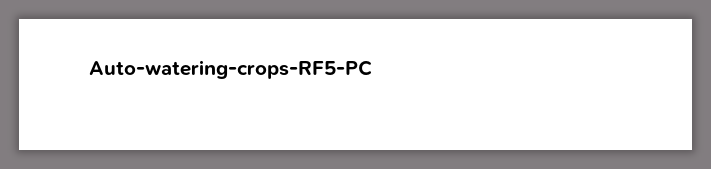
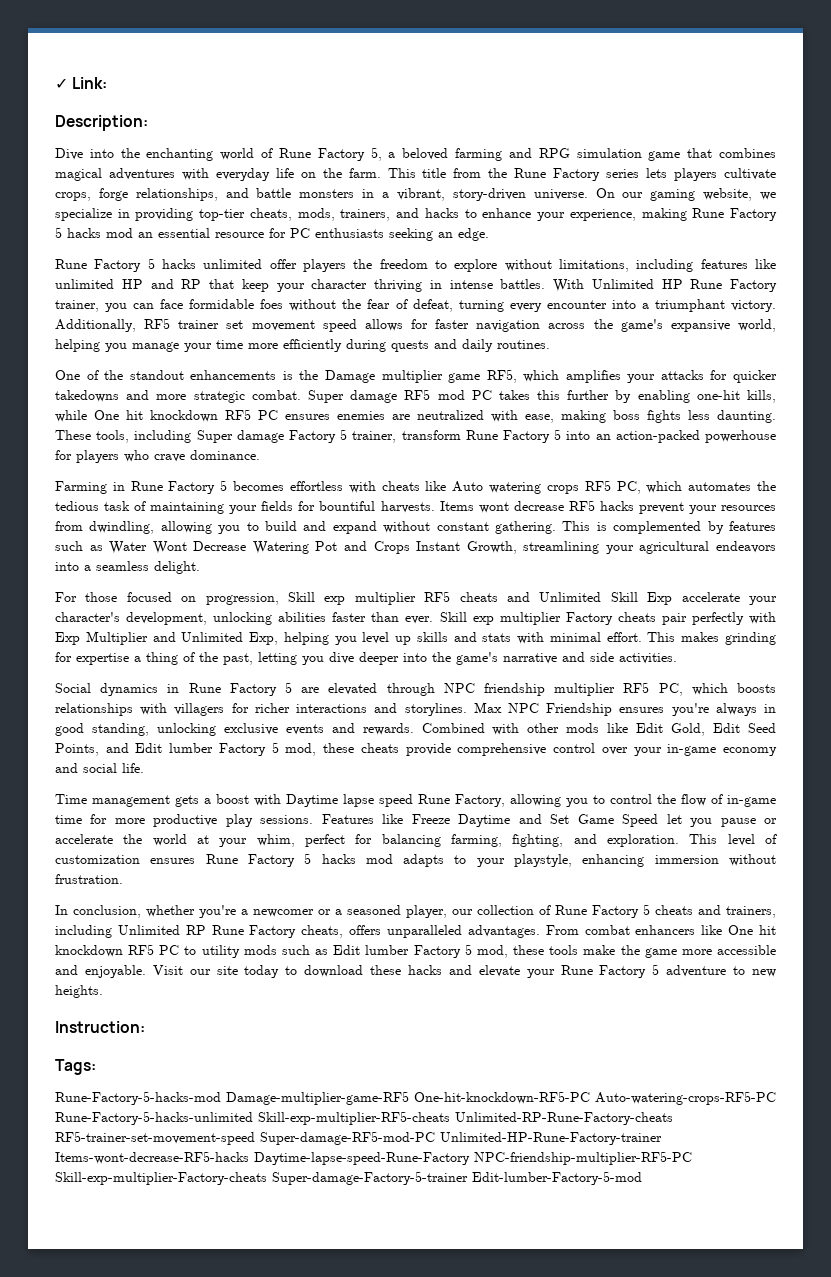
- Auto-watering-crops-RF5-PC
+ ✓ Link:
+ Description:
+ Dive into the enchanting world of Rune Factory 5, a beloved farming and RPG simulation game that combines magical adventures with everyday life on the farm. This title from the Rune Factory series lets players cultivate crops, forge relationships, and battle monsters in a vibrant, story-driven universe. On our gaming website, we specialize in providing top-tier cheats, mods, trainers, and hacks to enhance your experience, making Rune Factory 5 hacks mod an essential resource for PC enthusiasts seeking an edge.
+ Rune Factory 5 hacks unlimited offer players the freedom to explore without limitations, including features like unlimited HP and RP that keep your character thriving in intense battles. With Unlimited HP Rune Factory trainer, you can face formidable foes without the fear of defeat, turning every encounter into a triumphant victory. Additionally, RF5 trainer set movement speed allows for faster navigation across the game's expansive world, helping you manage your time more efficiently during quests and daily routines.
+ One of the standout enhancements is the Damage multiplier game RF5, which amplifies your attacks for quicker takedowns and more strategic combat. Super damage RF5 mod PC takes this further by enabling one-hit kills, while One hit knockdown RF5 PC ensures enemies are neutralized with ease, making boss fights less daunting. These tools, including Super damage Factory 5 trainer, transform Rune Factory 5 into an action-packed powerhouse for players who crave dominance.
+ Farming in Rune Factory 5 becomes effortless with cheats like Auto watering crops RF5 PC, which automates the tedious task of maintaining your fields for bountiful harvests. Items wont decrease RF5 hacks prevent your resources from dwindling, allowing you to build and expand without constant gathering. This is complemented by features such as Water Wont Decrease Watering Pot and Crops Instant Growth, streamlining your agricultural endeavors into a seamless delight.
+ For those focused on progression, Skill exp multiplier RF5 cheats and Unlimited Skill Exp accelerate your character's development, unlocking abilities faster than ever. Skill exp multiplier Factory cheats pair perfectly with Exp Multiplier and Unlimited Exp, helping you level up skills and stats with minimal effort. This makes grinding for expertise a thing of the past, letting you dive deeper into the game's narrative and side activities.
+ Social dynamics in Rune Factory 5 are elevated through NPC friendship multiplier RF5 PC, which boosts relationships with villagers for richer interactions and storylines. Max NPC Friendship ensures you're always in good standing, unlocking exclusive events and rewards. Combined with other mods like Edit Gold, Edit Seed Points, and Edit lumber Factory 5 mod, these cheats provide comprehensive control over your in-game economy and social life.
+ Time management gets a boost with Daytime lapse speed Rune Factory, allowing you to control the flow of in-game time for more productive play sessions. Features like Freeze Daytime and Set Game Speed let you pause or accelerate the world at your whim, perfect for balancing farming, fighting, and exploration. This level of customization ensures Rune Factory 5 hacks mod adapts to your playstyle, enhancing immersion without frustration.
+ In conclusion, whether you're a newcomer or a seasoned player, our collection of Rune Factory 5 cheats and trainers, including Unlimited RP Rune Factory cheats, offers unparalleled advantages. From combat enhancers like One hit knockdown RF5 PC to utility mods such as Edit lumber Factory 5 mod, these tools make the game more accessible and enjoyable. Visit our site today to download these hacks and elevate your Rune Factory 5 adventure to new heights.
+ Instruction:
+ Tags:
+ Rune-Factory-5-hacks-mod Damage-multiplier-game-RF5 One-hit-knockdown-RF5-PC Auto-watering-crops-RF5-PC Rune-Factory-5-hacks-unlimited Skill-exp-multiplier-RF5-cheats Unlimited-RP-Rune-Factory-cheats RF5-trainer-set-movement-speed Super-damage-RF5-mod-PC Unlimited-HP-Rune-Factory-trainer Items-wont-decrease-RF5-hacks Daytime-lapse-speed-Rune-Factory NPC-friendship-multiplier-RF5-PC Skill-exp-multiplier-Factory-cheats Super-damage-Factory-5-trainer Edit-lumber-Factory-5-mod

